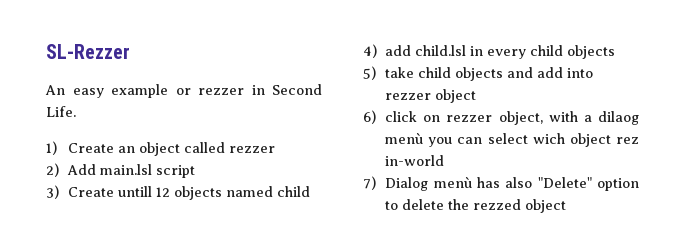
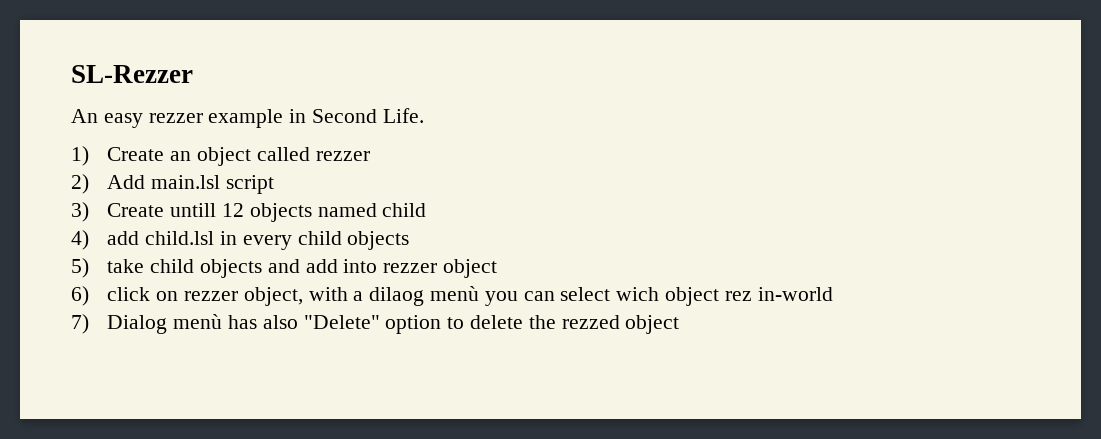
- An easy example or rezzer in Second Life.
+ An easy rezzer example in Second Life.

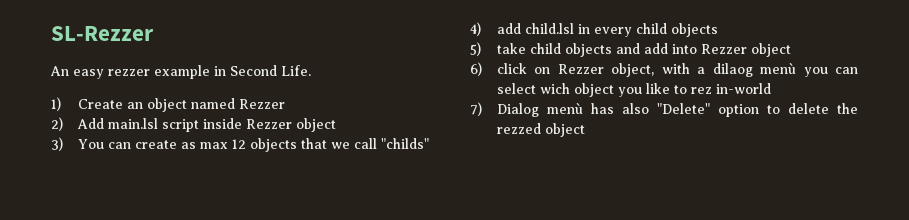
- 1) Create an object called rezzer
+ 1) Create an object named Rezzer
- 2) Add main.lsl script
- 3) Create untill 12 objects named child
+ 2) Add main.lsl script inside Rezzer object
+ 3) You can create as max 12 objects that we call "childs"
- 5) take child objects and add into rezzer object
+ 5) take child objects and add into Rezzer object
- 6) click on rezzer object, with a dilaog menù you can select wich object rez in-world
+ 6) click on Rezzer object, with a dilaog menù you can select wich object you like to rez in-world

